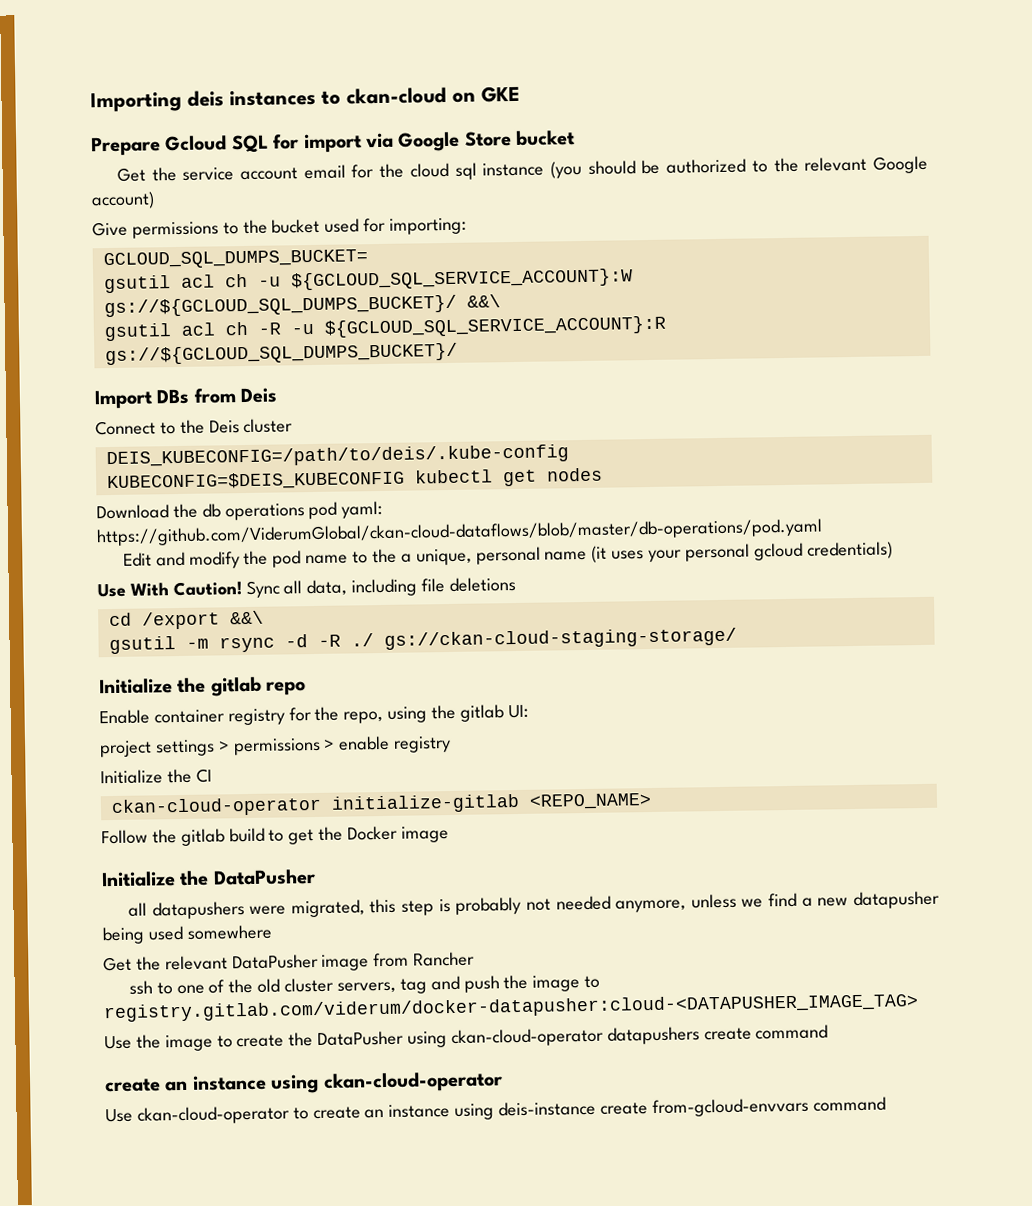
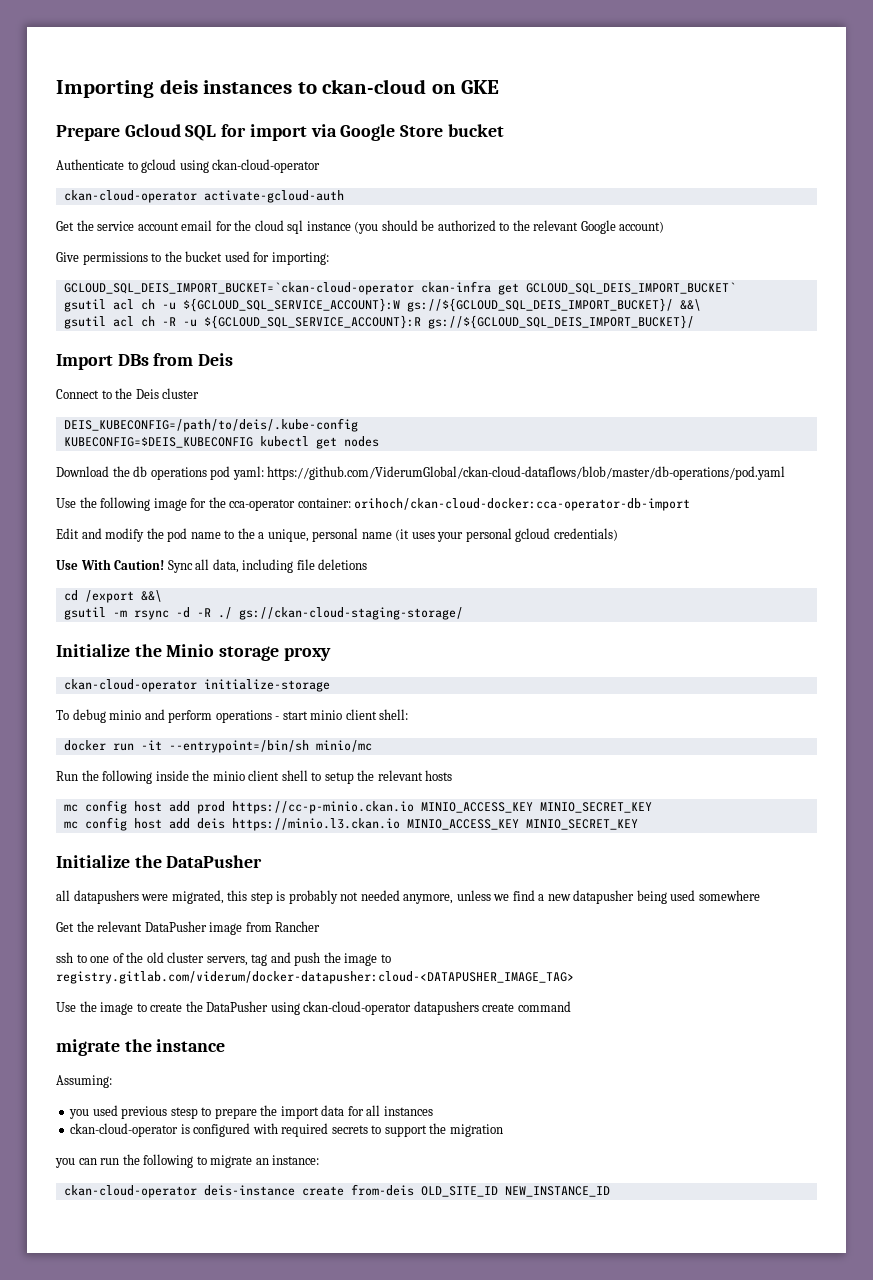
+ Authenticate to gcloud using ckan-cloud-operator
+ ckan-cloud-operator activate-gcloud-auth
- GCLOUD_SQL_DUMPS_BUCKET=
+ GCLOUD_SQL_DEIS_IMPORT_BUCKET=`ckan-cloud-operator ckan-infra get GCLOUD_SQL_DEIS_IMPORT_BUCKET`
- gsutil acl ch -u ${GCLOUD_SQL_SERVICE_ACCOUNT}:W gs://${GCLOUD_SQL_DUMPS_BUCKET}/ &&\
+ gsutil acl ch -u ${GCLOUD_SQL_SERVICE_ACCOUNT}:W gs://${GCLOUD_SQL_DEIS_IMPORT_BUCKET}/ &&\
- gsutil acl ch -R -u ${GCLOUD_SQL_SERVICE_ACCOUNT}:R gs://${GCLOUD_SQL_DUMPS_BUCKET}/
+ gsutil acl ch -R -u ${GCLOUD_SQL_SERVICE_ACCOUNT}:R gs://${GCLOUD_SQL_DEIS_IMPORT_BUCKET}/
+ Use the following image for the cca-operator container: orihoch/ckan-cloud-docker:cca-operator-db-import
- Initialize the gitlab repo
- Enable container registry for the repo, using the gitlab UI:
- project settings > permissions > enable registry
- Initialize the CI
- ckan-cloud-operator initialize-gitlab <REPO_NAME>
- Follow the gitlab build to get the Docker image
+ Initialize the Minio storage proxy
+ ckan-cloud-operator initialize-storage
+ To debug minio and perform operations - start minio client shell:
+ docker run -it --entrypoint=/bin/sh minio/mc
+ Run the following inside the minio client shell to setup the relevant hosts
+ mc config host add prod https://cc-p-minio.ckan.io MINIO_ACCESS_KEY MINIO_SECRET_KEY
+ mc config host add deis https://minio.l3.ckan.io MINIO_ACCESS_KEY MINIO_SECRET_KEY
- create an instance using ckan-cloud-operator
- Use ckan-cloud-operator to create an instance using deis-instance create from-gcloud-envvars command
+ migrate the instance
+ Assuming:
+ you used previous stesp to prepare the import data for all instances
+ ckan-cloud-operator is configured with required secrets to support the migration
+ you can run the following to migrate an instance:
+ ckan-cloud-operator deis-instance create from-deis OLD_SITE_ID NEW_INSTANCE_ID

